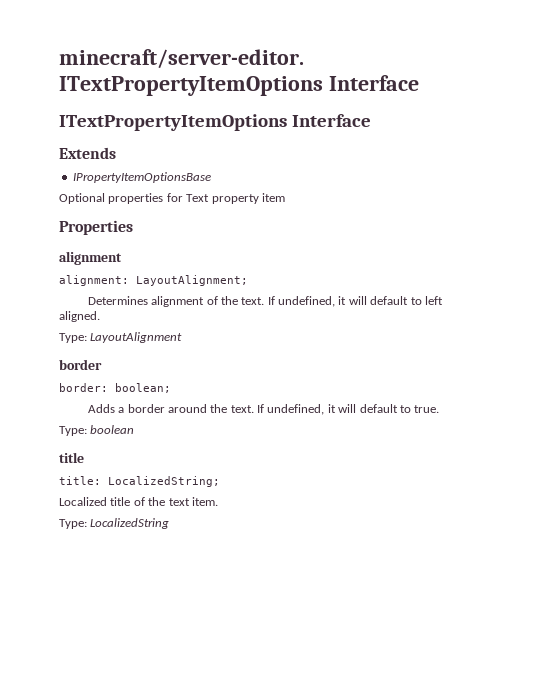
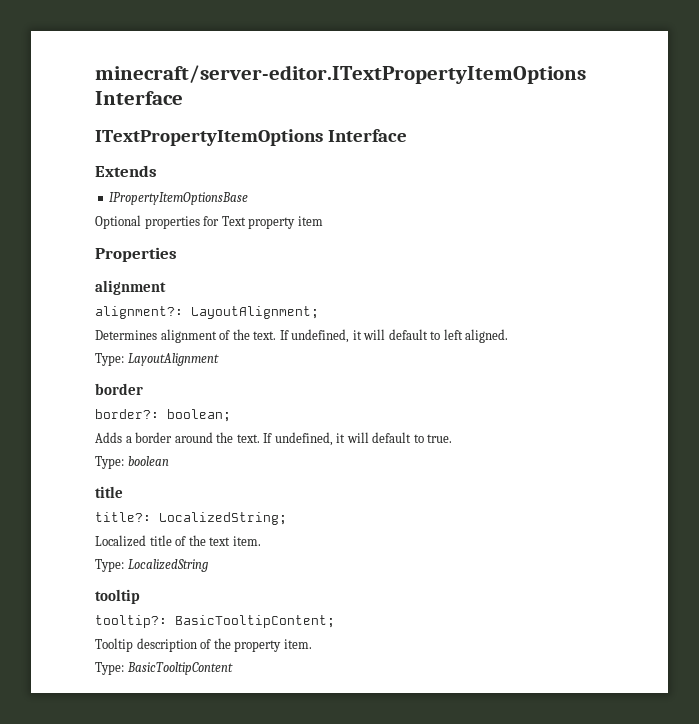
- alignment: LayoutAlignment;
+ alignment?: LayoutAlignment;
- border: boolean;
+ border?: boolean;
- title: LocalizedString;
+ title?: LocalizedString;
+ tooltip
+ tooltip?: BasicTooltipContent;
+ Tooltip description of the property item.
+ Type: BasicTooltipContent

